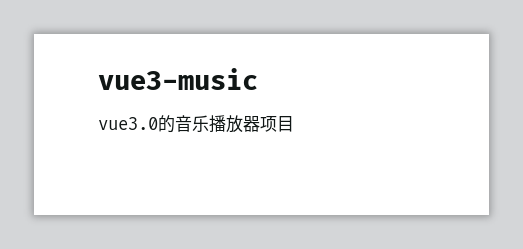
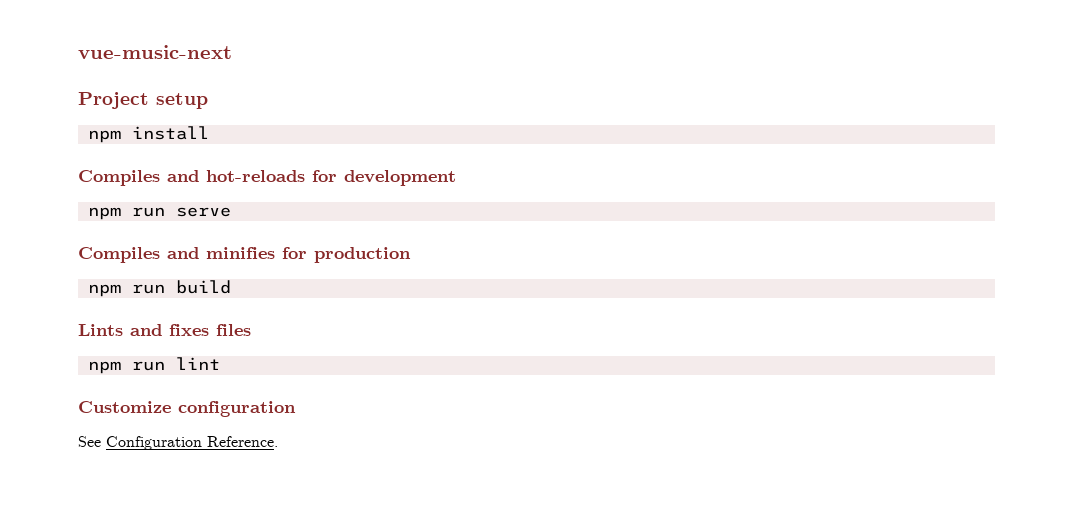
- vue3-music
- vue3.0的音乐播放器项目
+ vue-music-next
+ Project setup
+ npm install
+ Compiles and hot-reloads for development
+ npm run serve
+ Compiles and minifies for production
+ npm run build
+ Lints and fixes files
+ npm run lint
+ Customize configuration
+ See Configuration Reference.

